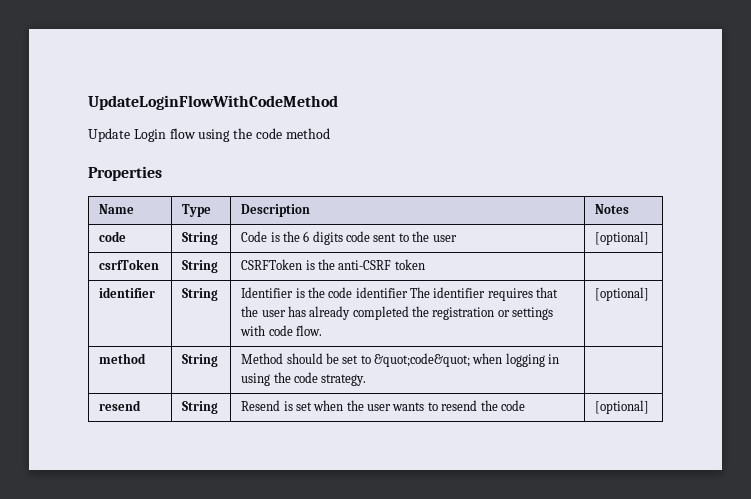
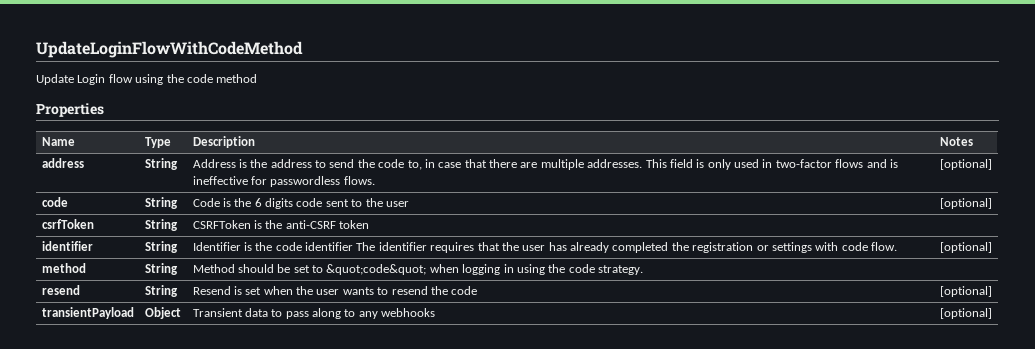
+ address | String | Address is the address to send the code to, in case that there are multiple addresses. This field is only used in two-factor flows and is ineffective for passwordless flows. | [optional]
+ transientPayload | Object | Transient data to pass along to any webhooks | [optional]

